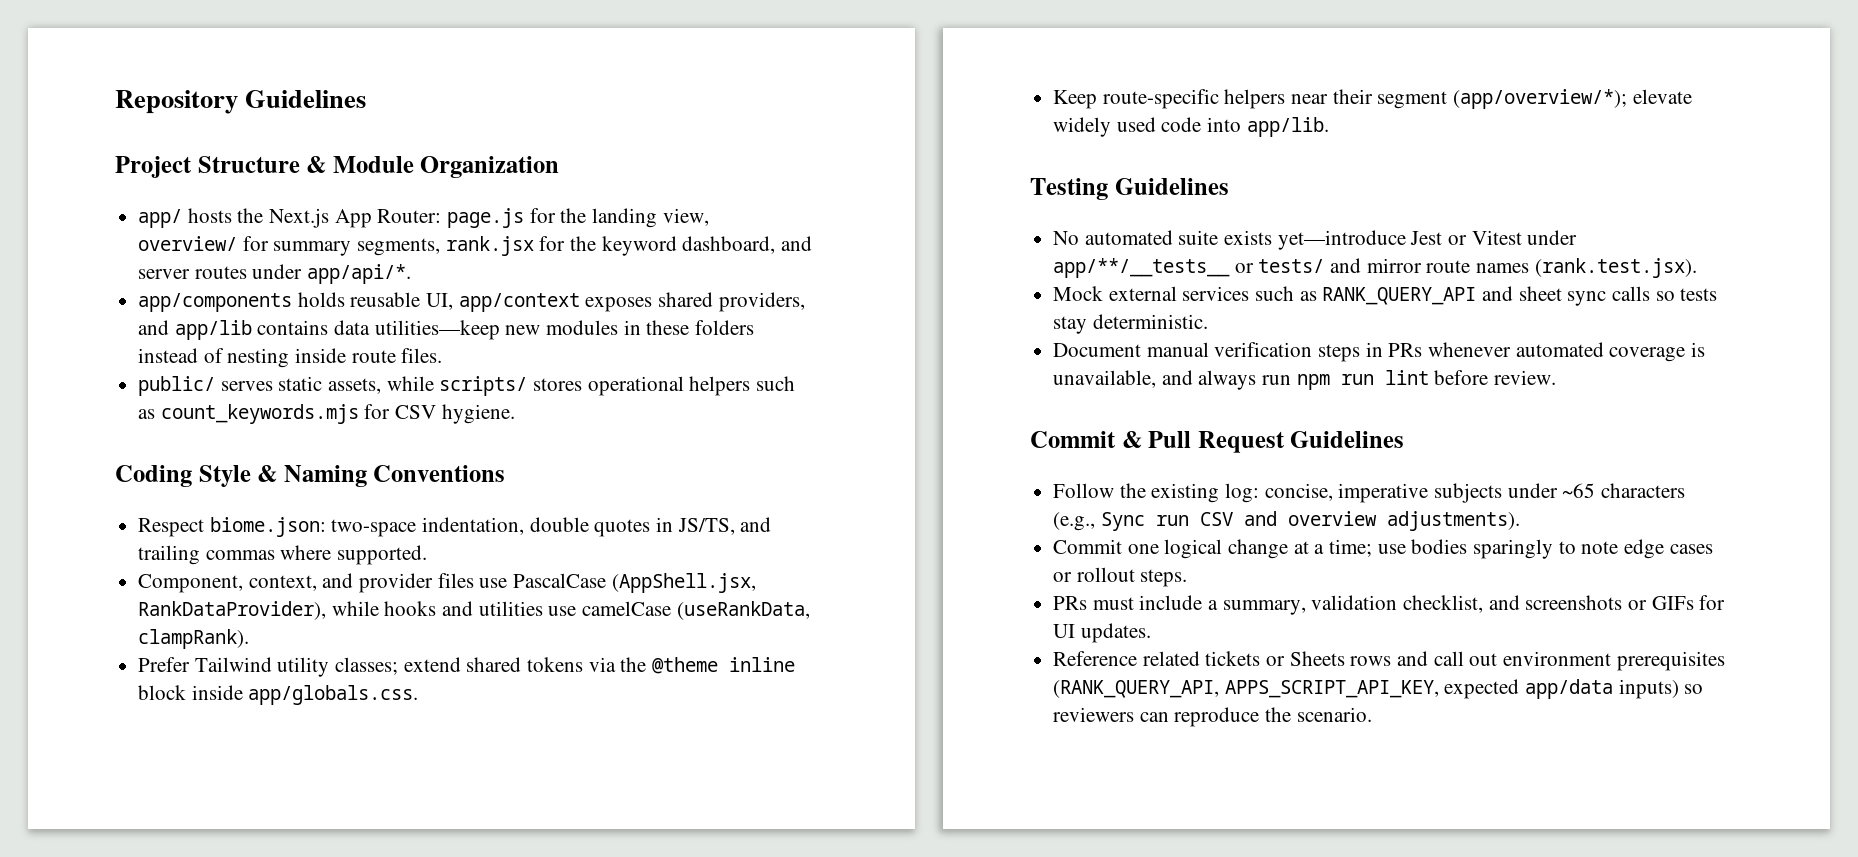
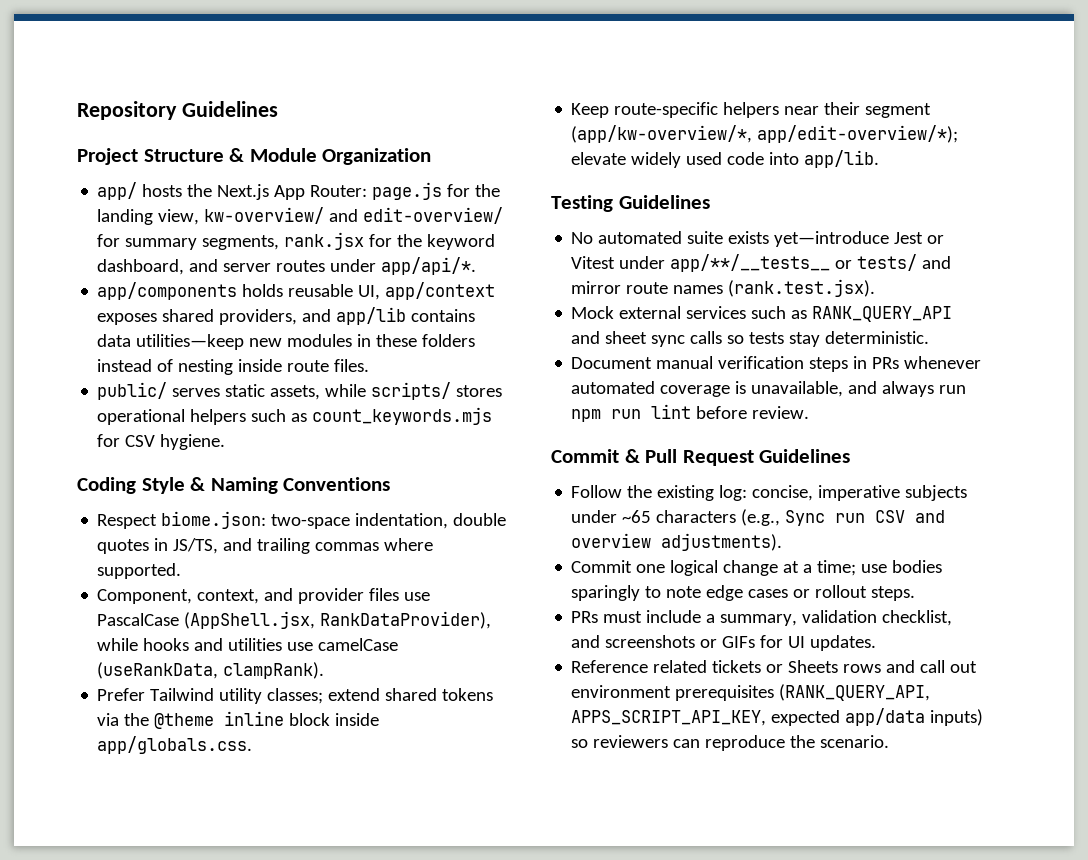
- app/ hosts the Next.js App Router: page.js for the landing view, overview/ for summary segments, rank.jsx for the keyword dashboard, and server routes under app/api/*.
+ app/ hosts the Next.js App Router: page.js for the landing view, kw-overview/ and edit-overview/ for summary segments, rank.jsx for the keyword dashboard, and server routes under app/api/*.
- Keep route-specific helpers near their segment (app/overview/*); elevate widely used code into app/lib.
+ Keep route-specific helpers near their segment (app/kw-overview/*, app/edit-overview/*); elevate widely used code into app/lib.

